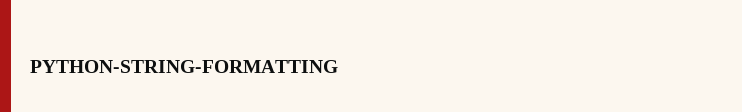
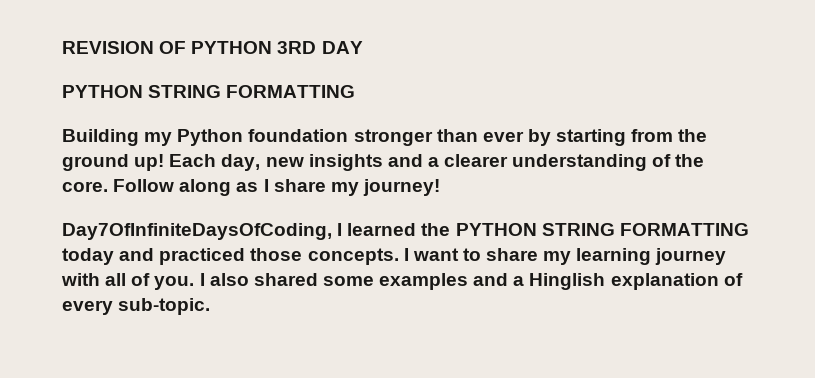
- PYTHON-STRING-FORMATTING
+ REVISION OF PYTHON 3RD DAY
+ PYTHON STRING FORMATTING
+ Building my Python foundation stronger than ever by starting from the ground up! Each day, new insights and a clearer understanding of the core. Follow along as I share my journey!
+ Day7OfInfiniteDaysOfCoding, I learned the PYTHON STRING FORMATTING today and practiced those concepts. I want to share my learning journey with all of you. I also shared some examples and a Hinglish explanation of every sub-topic.

